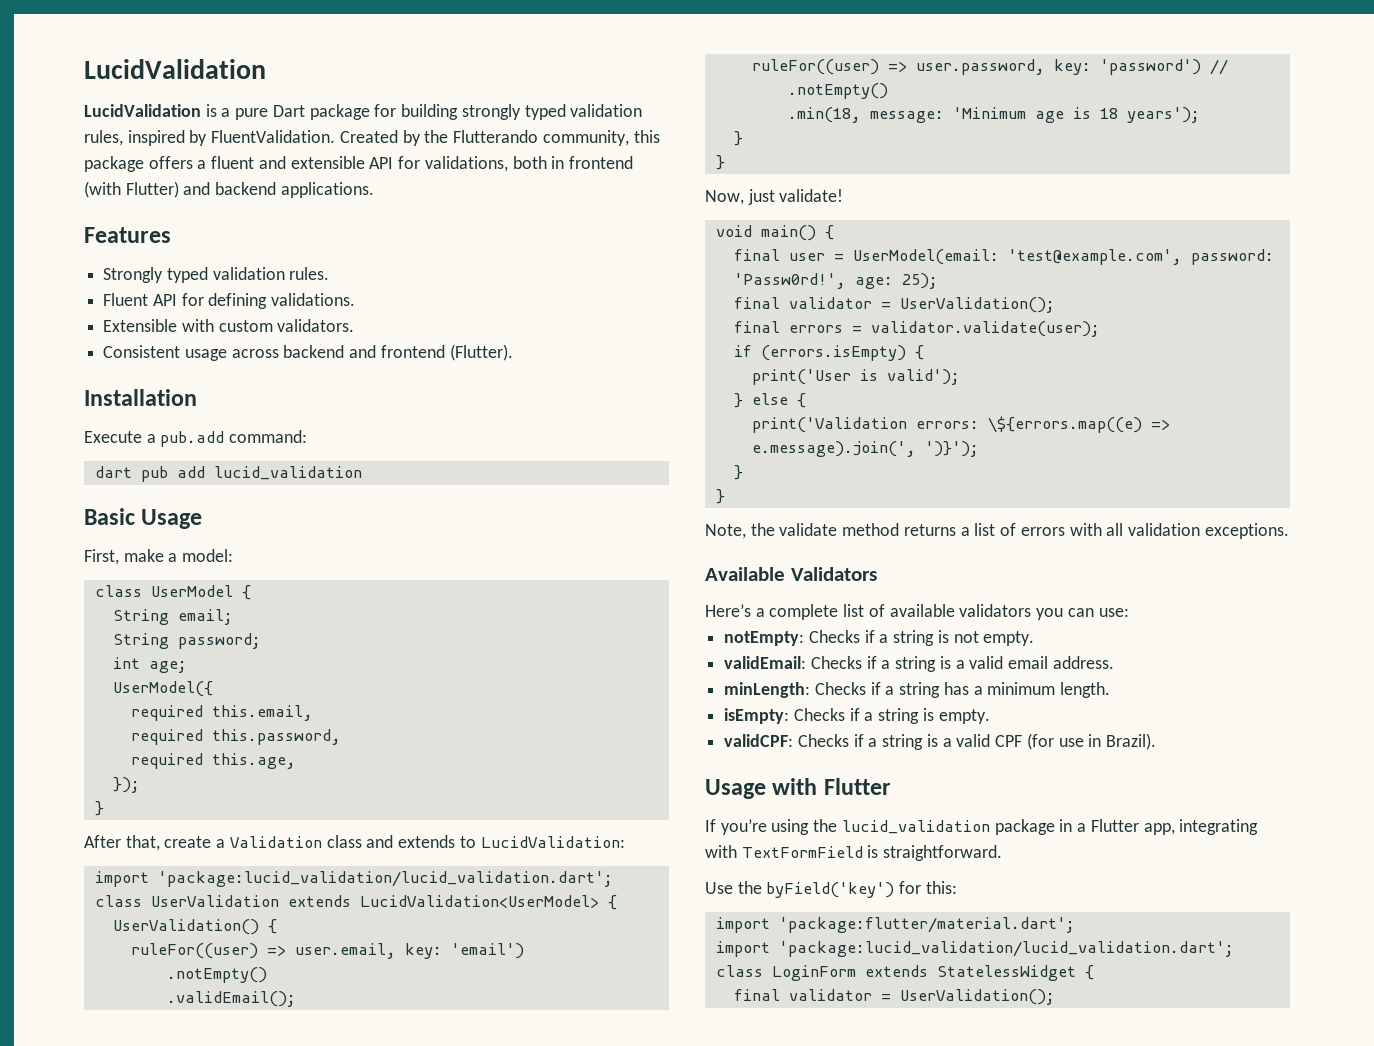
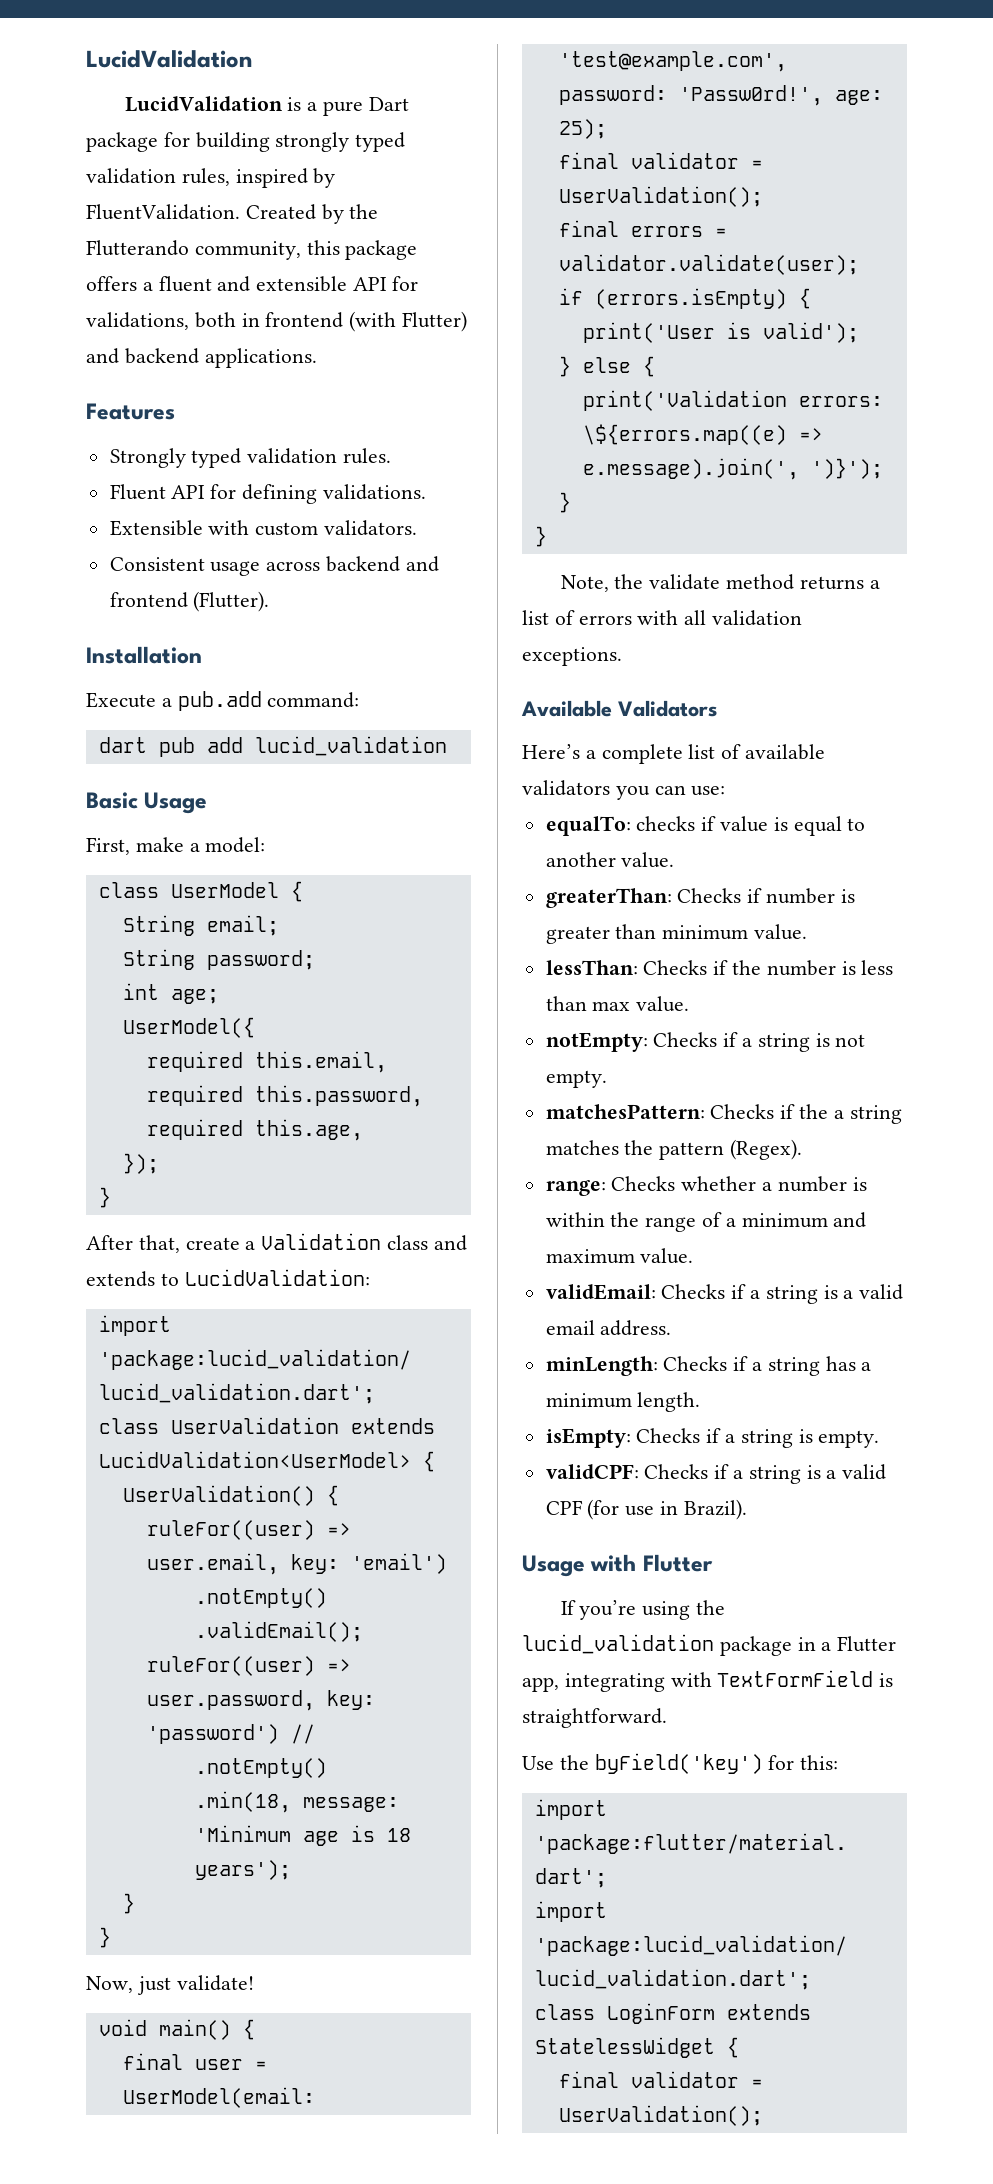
+ equalTo: checks if value is equal to another value.
+ greaterThan: Checks if number is greater than minimum value.
+ lessThan: Checks if the number is less than max value.
+ matchesPattern: Checks if the a string matches the pattern (Regex).
+ range: Checks whether a number is within the range of a minimum and maximum value.

